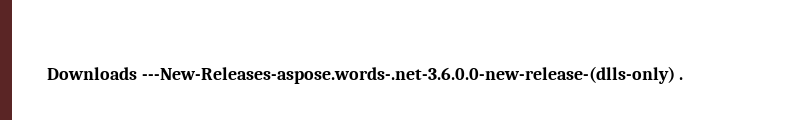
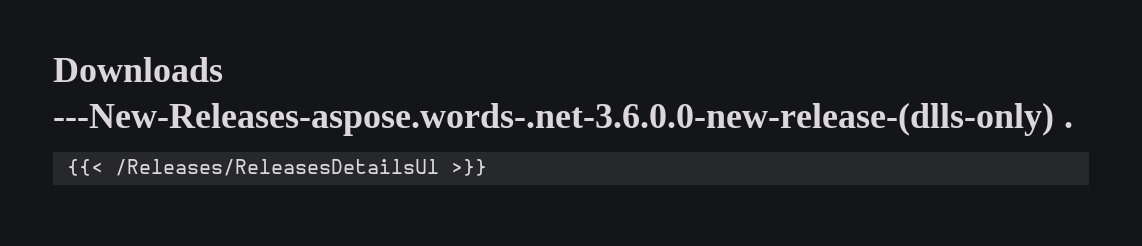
+ {{< /Releases/ReleasesDetailsUl >}}

